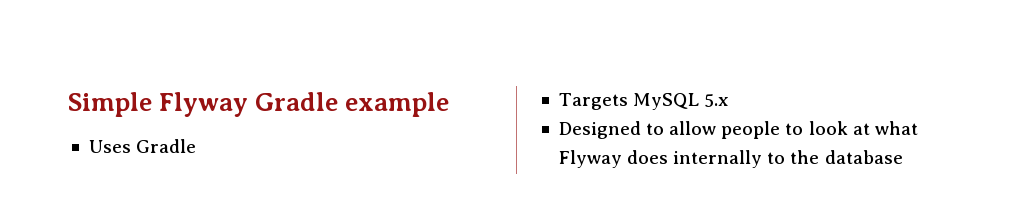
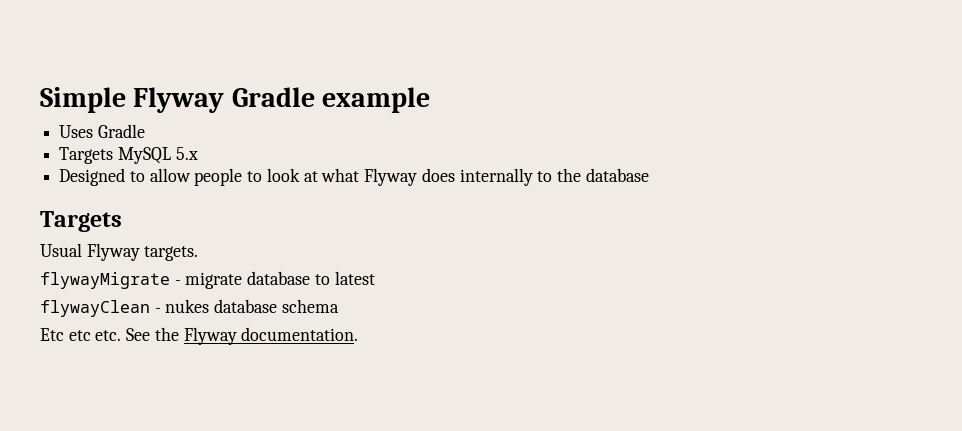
  Designed to allow people to look at what Flyway does internally to the database
+ Targets
+ Usual Flyway targets.
+ flywayMigrate - migrate database to latest
+ flywayClean - nukes database schema
+ Etc etc etc. See the Flyway documentation.

